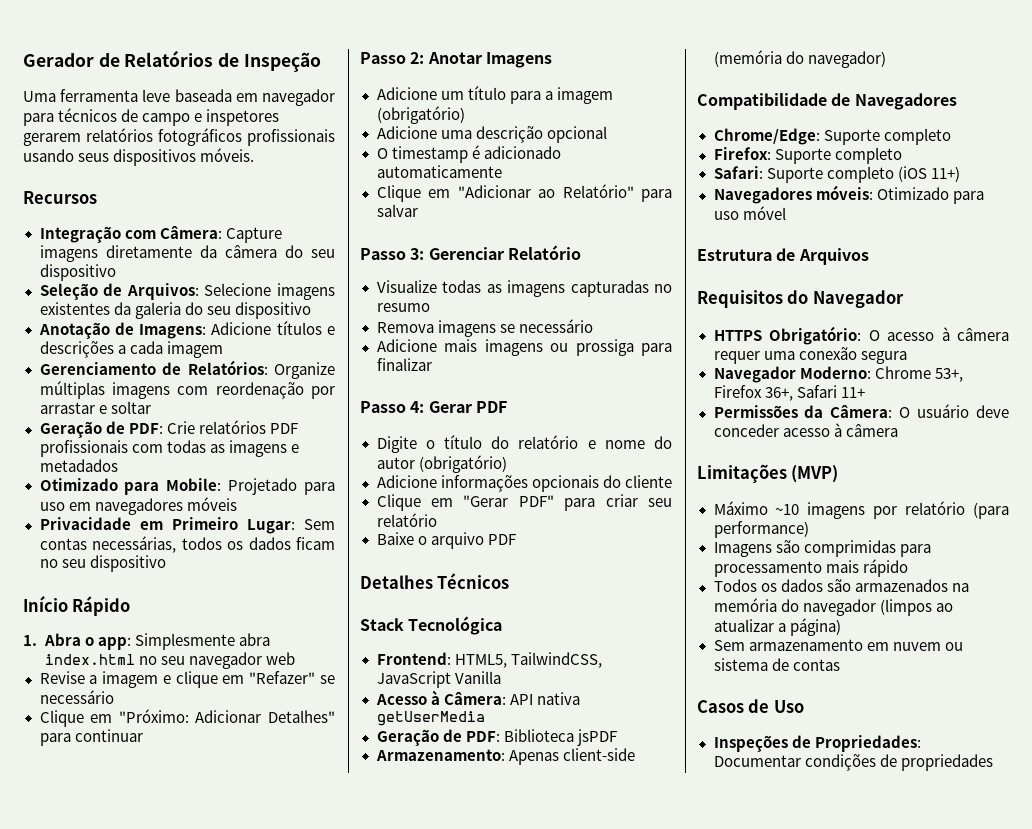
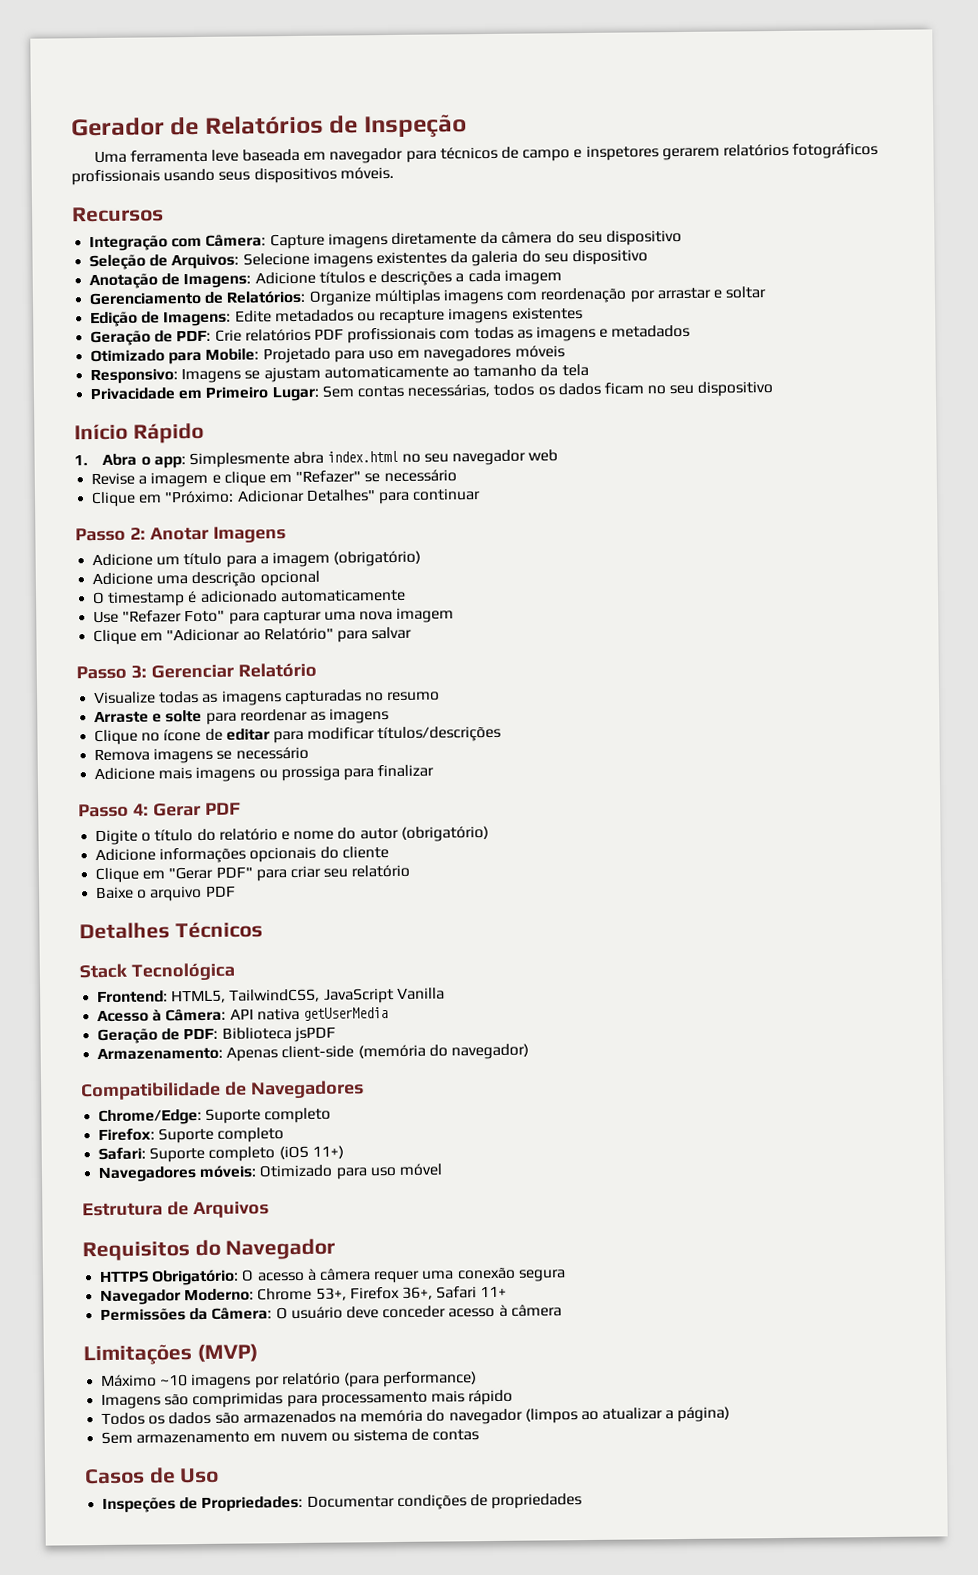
+ Edição de Imagens: Edite metadados ou recapture imagens existentes
+ Responsivo: Imagens se ajustam automaticamente ao tamanho da tela
+ Use "Refazer Foto" para capturar uma nova imagem
+ Arraste e solte para reordenar as imagens
+ Clique no ícone de editar para modificar títulos/descrições

